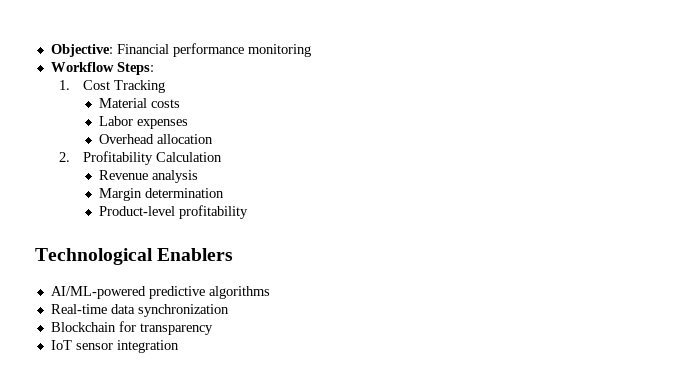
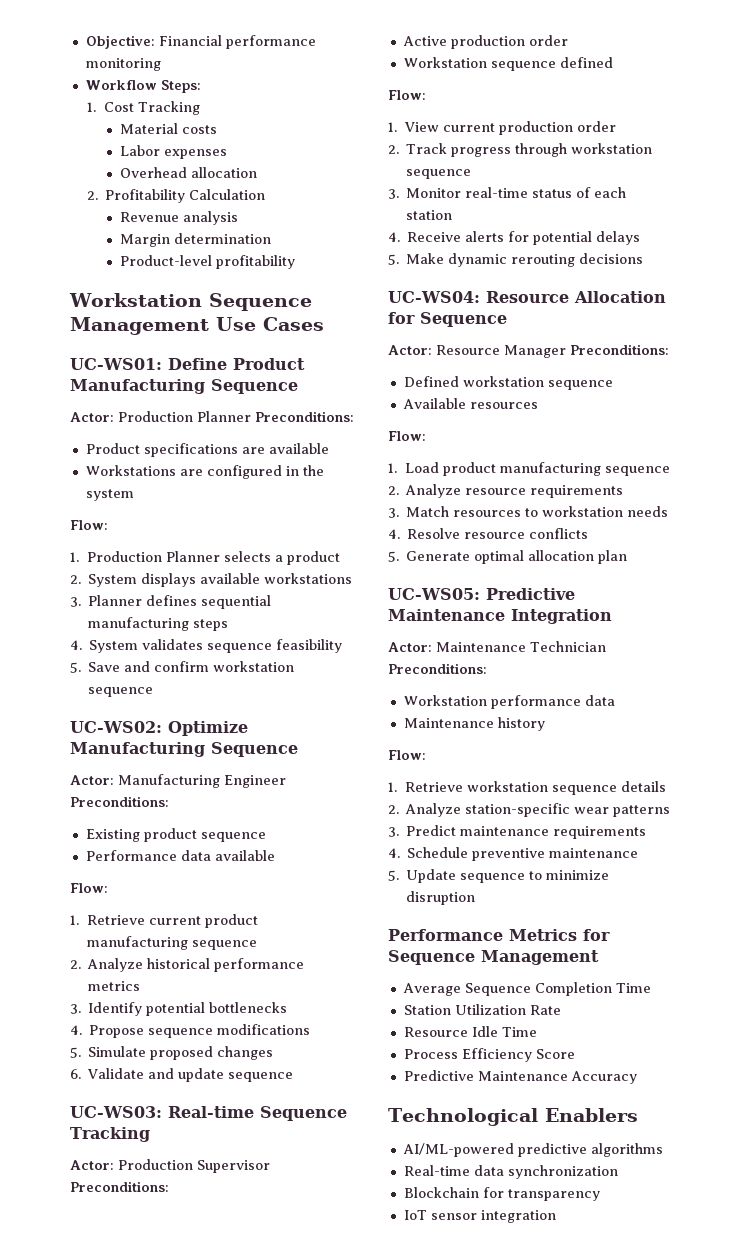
+ Workstation Sequence Management Use Cases
+ UC-WS01: Define Product Manufacturing Sequence
+ Actor: Production Planner Preconditions:
+ Product specifications are available
+ Workstations are configured in the system
+ Flow:
+ 1. Production Planner selects a product
+ 2. System displays available workstations
+ 3. Planner defines sequential manufacturing steps
+ 4. System validates sequence feasibility
+ 5. Save and confirm workstation sequence
+ UC-WS02: Optimize Manufacturing Sequence
+ Actor: Manufacturing Engineer Preconditions:
+ Existing product sequence
+ Performance data available
+ Flow:
+ 1. Retrieve current product manufacturing sequence
+ 2. Analyze historical performance metrics
+ 3. Identify potential bottlenecks
+ 4. Propose sequence modifications
+ 5. Simulate proposed changes
+ 6. Validate and update sequence
+ UC-WS03: Real-time Sequence Tracking
+ Actor: Production Supervisor Preconditions:
+ Active production order
+ Workstation sequence defined
+ Flow:
+ 1. View current production order
+ 2. Track progress through workstation sequence
+ 3. Monitor real-time status of each station
+ 4. Receive alerts for potential delays
+ 5. Make dynamic rerouting decisions
+ UC-WS04: Resource Allocation for Sequence
+ Actor: Resource Manager Preconditions:
+ Defined workstation sequence
+ Available resources
+ Flow:
+ 1. Load product manufacturing sequence
+ 2. Analyze resource requirements
+ 3. Match resources to workstation needs
+ 4. Resolve resource conflicts
+ 5. Generate optimal allocation plan
+ UC-WS05: Predictive Maintenance Integration
+ Actor: Maintenance Technician Preconditions:
+ Workstation performance data
+ Maintenance history
+ Flow:
+ 1. Retrieve workstation sequence details
+ 2. Analyze station-specific wear patterns
+ 3. Predict maintenance requirements
+ 4. Schedule preventive maintenance
+ 5. Update sequence to minimize disruption
+ Performance Metrics for Sequence Management
+ Average Sequence Completion Time
+ Station Utilization Rate
+ Resource Idle Time
+ Process Efficiency Score
+ Predictive Maintenance Accuracy

